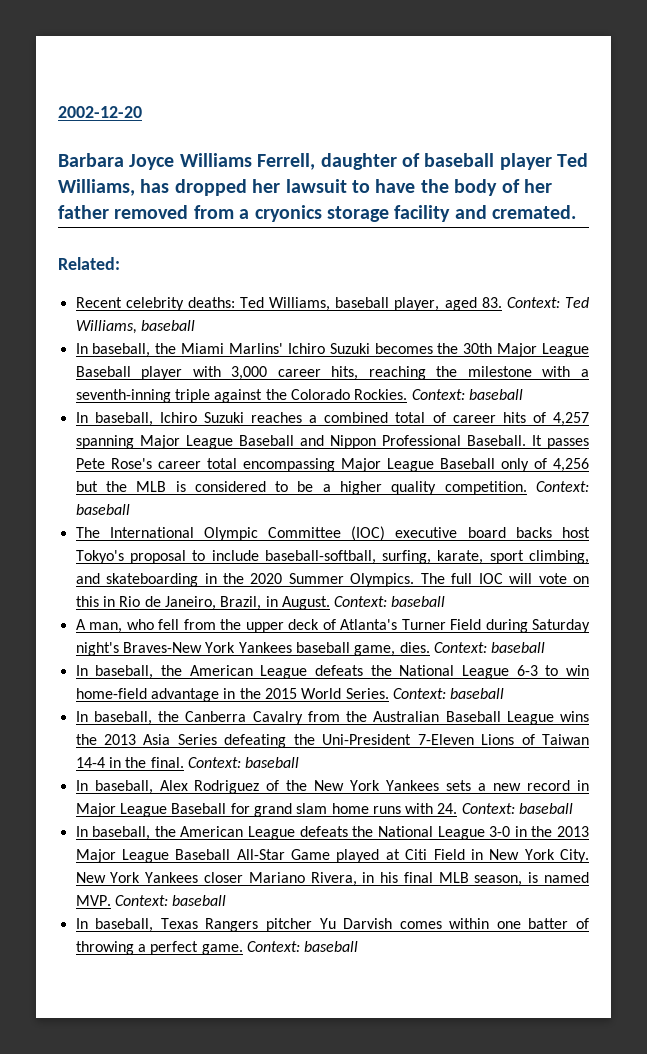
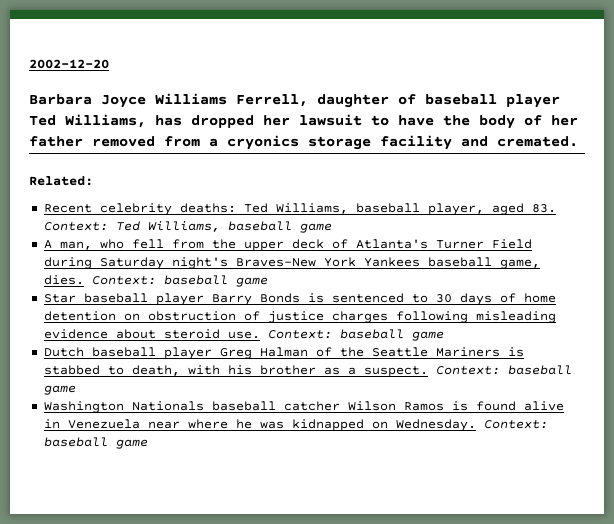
- Recent celebrity deaths: Ted Williams, baseball player, aged 83. Context: Ted Williams, baseball
- In baseball, the Miami Marlins' Ichiro Suzuki becomes the 30th Major League Baseball player with 3,000 career hits, reaching the milestone with a seventh-inning triple against the Colorado Rockies. Context: baseball
- In baseball, Ichiro Suzuki reaches a combined total of career hits of 4,257 spanning Major League Baseball and Nippon Professional Baseball. It passes Pete Rose's career total encompassing Major League Baseball only of 4,256 but the MLB is considered to be a higher quality competition. Context: baseball
- The International Olympic Committee (IOC) executive board backs host Tokyo's proposal to include baseball-softball, surfing, karate, sport climbing, and skateboarding in the 2020 Summer Olympics. The full IOC will vote on this in Rio de Janeiro, Brazil, in August. Context: baseball
+ Recent celebrity deaths: Ted Williams, baseball player, aged 83. Context: Ted Williams, baseball game
- A man, who fell from the upper deck of Atlanta's Turner Field during Saturday night's Braves-New York Yankees baseball game, dies. Context: baseball
- In baseball, the American League defeats the National League 6-3 to win home-field advantage in the 2015 World Series. Context: baseball
- In baseball, the Canberra Cavalry from the Australian Baseball League wins the 2013 Asia Series defeating the Uni-President 7-Eleven Lions of Taiwan 14-4 in the final. Context: baseball
- In baseball, Alex Rodriguez of the New York Yankees sets a new record in Major League Baseball for grand slam home runs with 24. Context: baseball
- In baseball, the American League defeats the National League 3-0 in the 2013 Major League Baseball All-Star Game played at Citi Field in New York City. New York Yankees closer Mariano Rivera, in his final MLB season, is named MVP. Context: baseball
- In baseball, Texas Rangers pitcher Yu Darvish comes within one batter of throwing a perfect game. Context: baseball
+ A man, who fell from the upper deck of Atlanta's Turner Field during Saturday night's Braves-New York Yankees baseball game, dies. Context: baseball game
+ Star baseball player Barry Bonds is sentenced to 30 days of home detention on obstruction of justice charges following misleading evidence about steroid use. Context: baseball game
+ Dutch baseball player Greg Halman of the Seattle Mariners is stabbed to death, with his brother as a suspect. Context: baseball game
+ Washington Nationals baseball catcher Wilson Ramos is found alive in Venezuela near where he was kidnapped on Wednesday. Context: baseball game

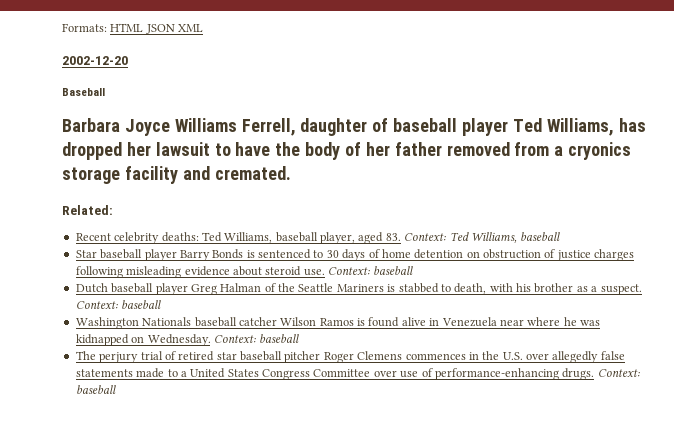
+ Formats: HTML JSON XML
+ Baseball
- Recent celebrity deaths: Ted Williams, baseball player, aged 83. Context: Ted Williams, baseball game
- A man, who fell from the upper deck of Atlanta's Turner Field during Saturday night's Braves-New York Yankees baseball game, dies. Context: baseball game
+ Recent celebrity deaths: Ted Williams, baseball player, aged 83. Context: Ted Williams, baseball
- Star baseball player Barry Bonds is sentenced to 30 days of home detention on obstruction of justice charges following misleading evidence about steroid use. Context: baseball game
+ Star baseball player Barry Bonds is sentenced to 30 days of home detention on obstruction of justice charges following misleading evidence about steroid use. Context: baseball
- Dutch baseball player Greg Halman of the Seattle Mariners is stabbed to death, with his brother as a suspect. Context: baseball game
+ Dutch baseball player Greg Halman of the Seattle Mariners is stabbed to death, with his brother as a suspect. Context: baseball
- Washington Nationals baseball catcher Wilson Ramos is found alive in Venezuela near where he was kidnapped on Wednesday. Context: baseball game
+ Washington Nationals baseball catcher Wilson Ramos is found alive in Venezuela near where he was kidnapped on Wednesday. Context: baseball
+ The perjury trial of retired star baseball pitcher Roger Clemens commences in the U.S. over allegedly false statements made to a United States Congress Committee over use of performance-enhancing drugs. Context: baseball

